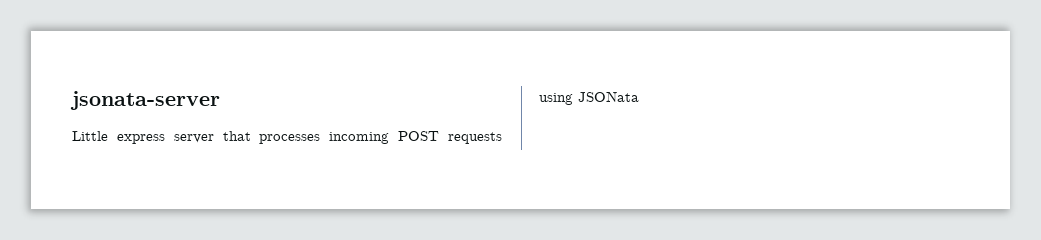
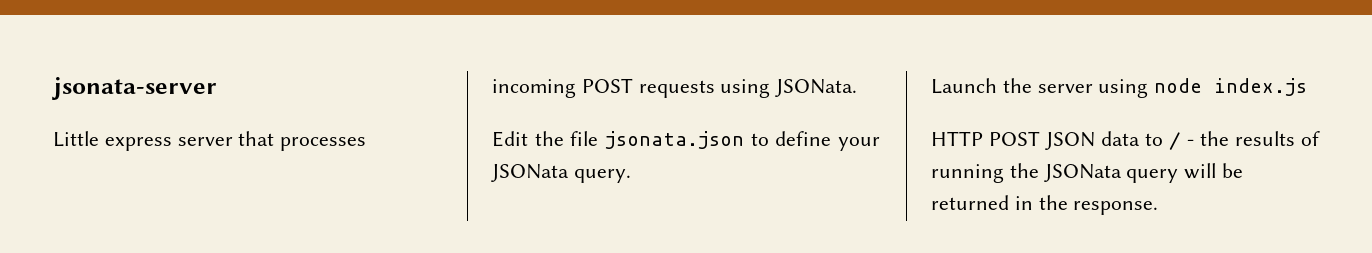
- Little express server that processes incoming POST requests using JSONata
+ Little express server that processes incoming POST requests using JSONata.
+ Edit the file jsonata.json to define your JSONata query.
+ Launch the server using node index.js
+ HTTP POST JSON data to / - the results of running the JSONata query will be returned in the response.

